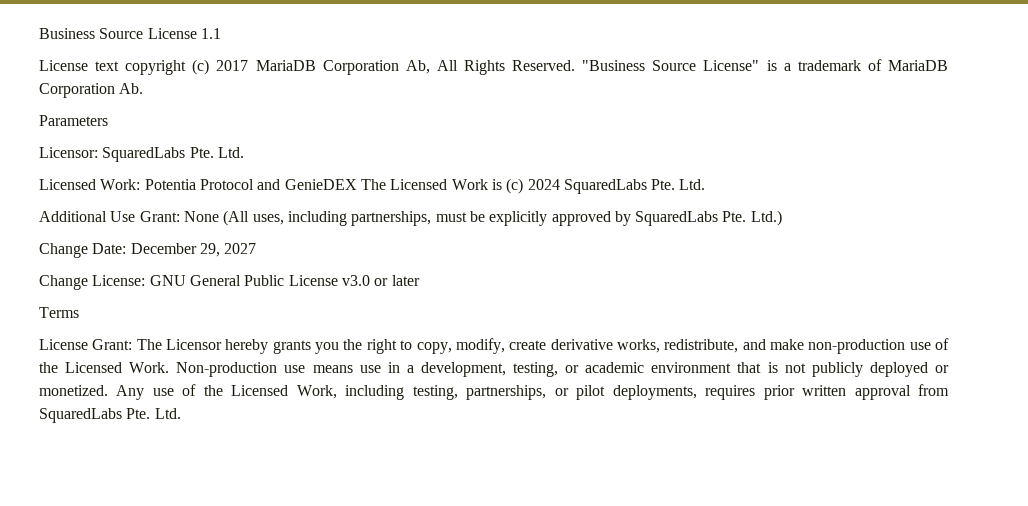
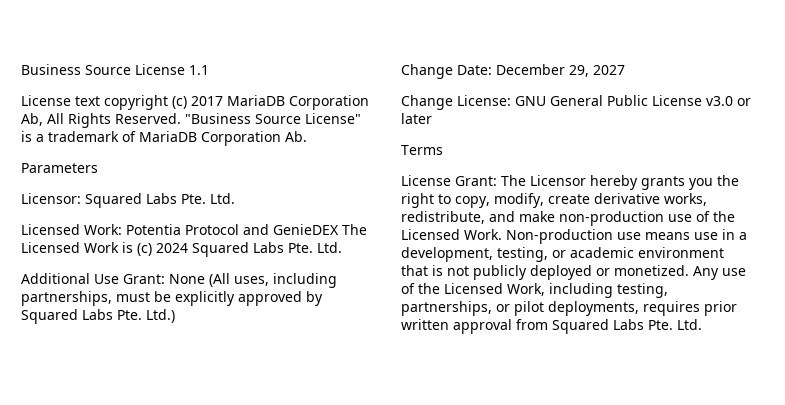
- Licensor: SquaredLabs Pte. Ltd.
+ Licensor: Squared Labs Pte. Ltd.
- Licensed Work: Potentia Protocol and GenieDEX The Licensed Work is (c) 2024 SquaredLabs Pte. Ltd.
+ Licensed Work: Potentia Protocol and GenieDEX The Licensed Work is (c) 2024 Squared Labs Pte. Ltd.
- Additional Use Grant: None (All uses, including partnerships, must be explicitly approved by SquaredLabs Pte. Ltd.)
+ Additional Use Grant: None (All uses, including partnerships, must be explicitly approved by Squared Labs Pte. Ltd.)
- Any use of the Licensed Work, including testing, partnerships, or pilot deployments, requires prior written approval from SquaredLabs Pte. Ltd.
+ Any use of the Licensed Work, including testing, partnerships, or pilot deployments, requires prior written approval from Squared Labs Pte. Ltd.

